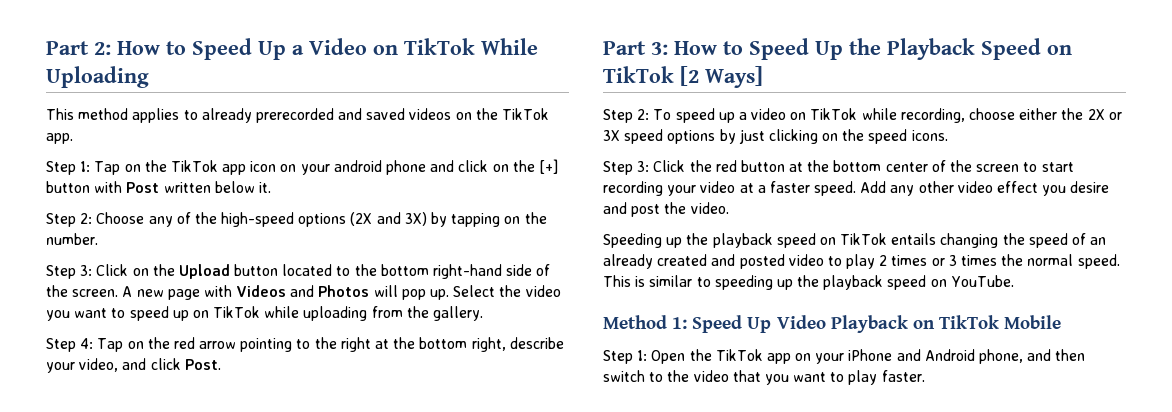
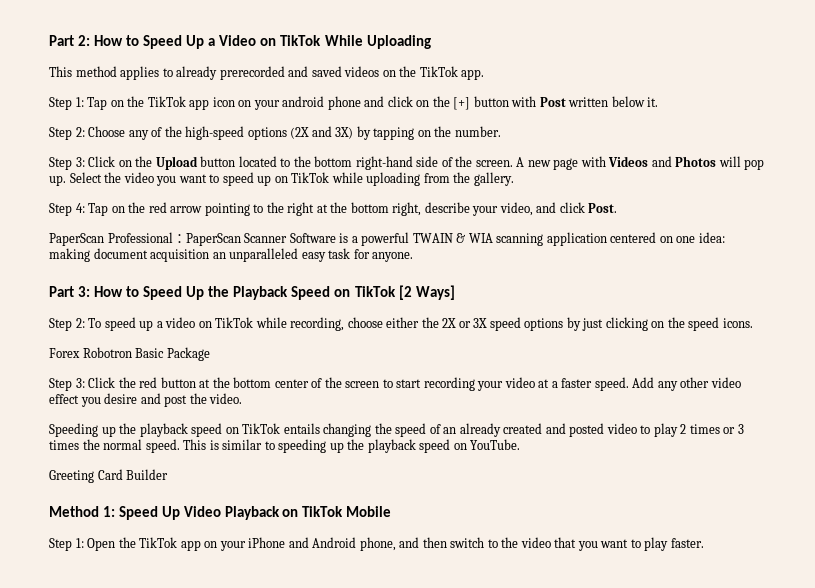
+ PaperScan Professional：PaperScan Scanner Software is a powerful TWAIN & WIA scanning application centered on one idea: making document acquisition an unparalleled easy task for anyone.
+ Forex Robotron Basic Package
+ Greeting Card Builder

